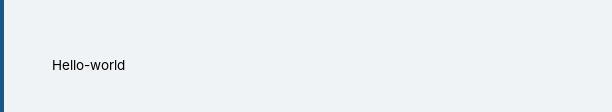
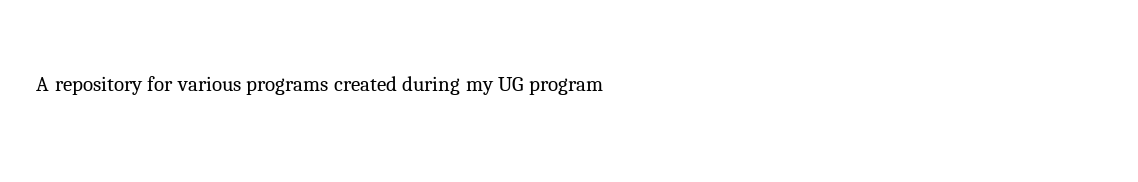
- Hello-world
+ A repository for various programs created during my UG program

